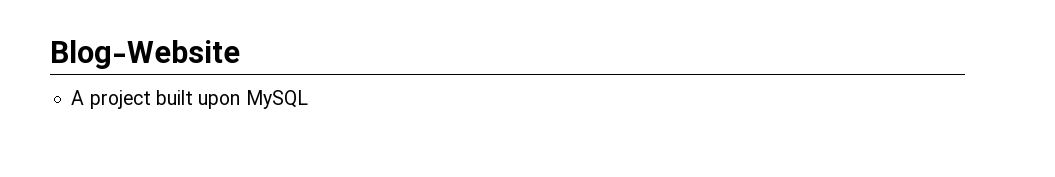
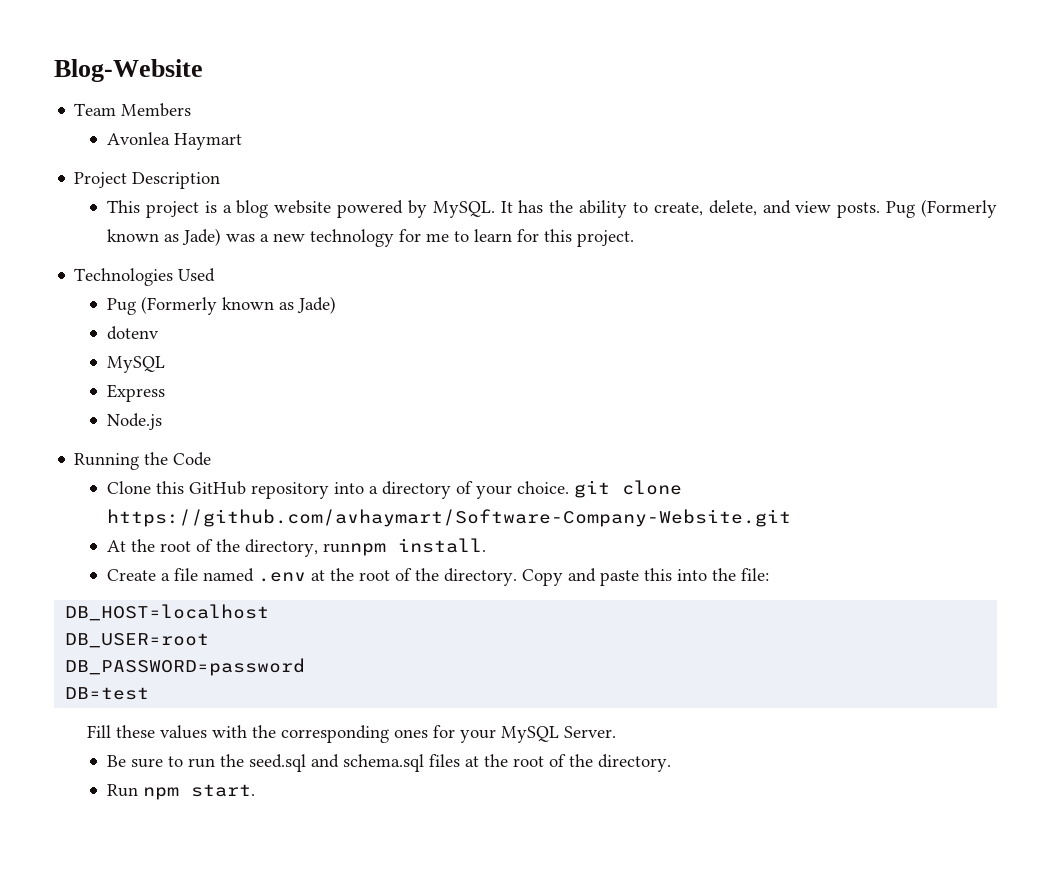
- A project built upon MySQL
+ Team Members
+ Avonlea Haymart
+ Project Description
+ This project is a blog website powered by MySQL. It has the ability to create, delete, and view posts. Pug (Formerly known as Jade) was a new technology for me to learn for this project.
+ Technologies Used
+ Pug (Formerly known as Jade)
+ dotenv
+ MySQL
+ Express
+ Node.js
+ Running the Code
+ Clone this GitHub repository into a directory of your choice. git clone https://github.com/avhaymart/Software-Company-Website.git
+ At the root of the directory, runnpm install.
+ Create a file named .env at the root of the directory. Copy and paste this into the file:
+ DB_HOST=localhost
+ DB_USER=root
+ DB_PASSWORD=password
+ DB=test
+ Fill these values with the corresponding ones for your MySQL Server.
+ Be sure to run the seed.sql and schema.sql files at the root of the directory.
+ Run npm start.

